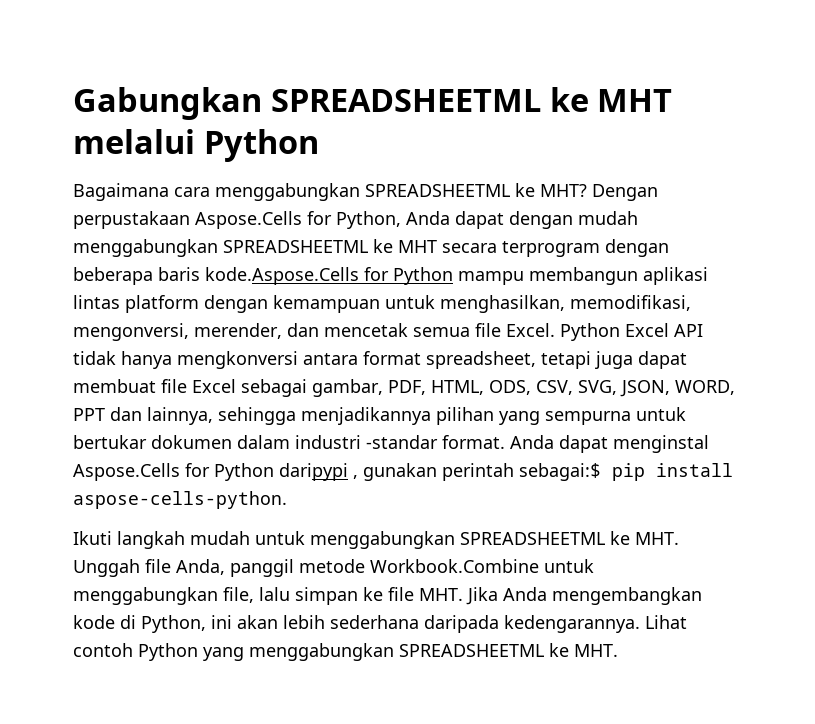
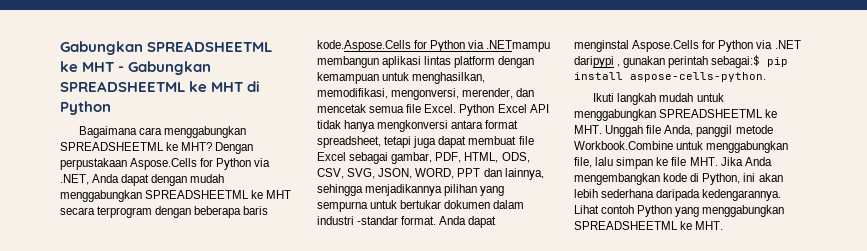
- Gabungkan SPREADSHEETML ke MHT melalui Python
+ Gabungkan SPREADSHEETML ke MHT - Gabungkan SPREADSHEETML ke MHT di Python
- Dengan perpustakaan Aspose.Cells for Python, Anda dapat dengan mudah menggabungkan SPREADSHEETML ke MHT secara terprogram dengan beberapa baris kode.Aspose.Cells for Python mampu membangun aplikasi lintas platform dengan kemampuan untuk menghasilkan, memodifikasi, mengonversi, merender, dan mencetak semua file Excel.
+ Dengan perpustakaan Aspose.Cells for Python via .NET, Anda dapat dengan mudah menggabungkan SPREADSHEETML ke MHT secara terprogram dengan beberapa baris kode.Aspose.Cells for Python via .NETmampu membangun aplikasi lintas platform dengan kemampuan untuk menghasilkan, memodifikasi, mengonversi, merender, dan mencetak semua file Excel.
- Anda dapat menginstal Aspose.Cells for Python daripypi , gunakan perintah sebagai:$ pip install aspose-cells-python.
+ Anda dapat menginstal Aspose.Cells for Python via .NET daripypi , gunakan perintah sebagai:$ pip install aspose-cells-python.

